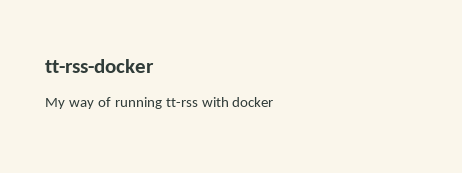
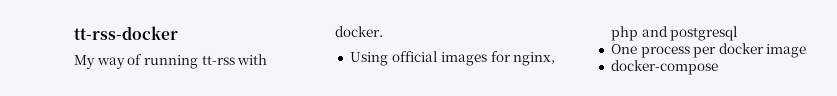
- My way of running tt-rss with docker
+ My way of running tt-rss with docker.
+ Using official images for nginx, php and postgresql
+ One process per docker image
+ docker-compose

